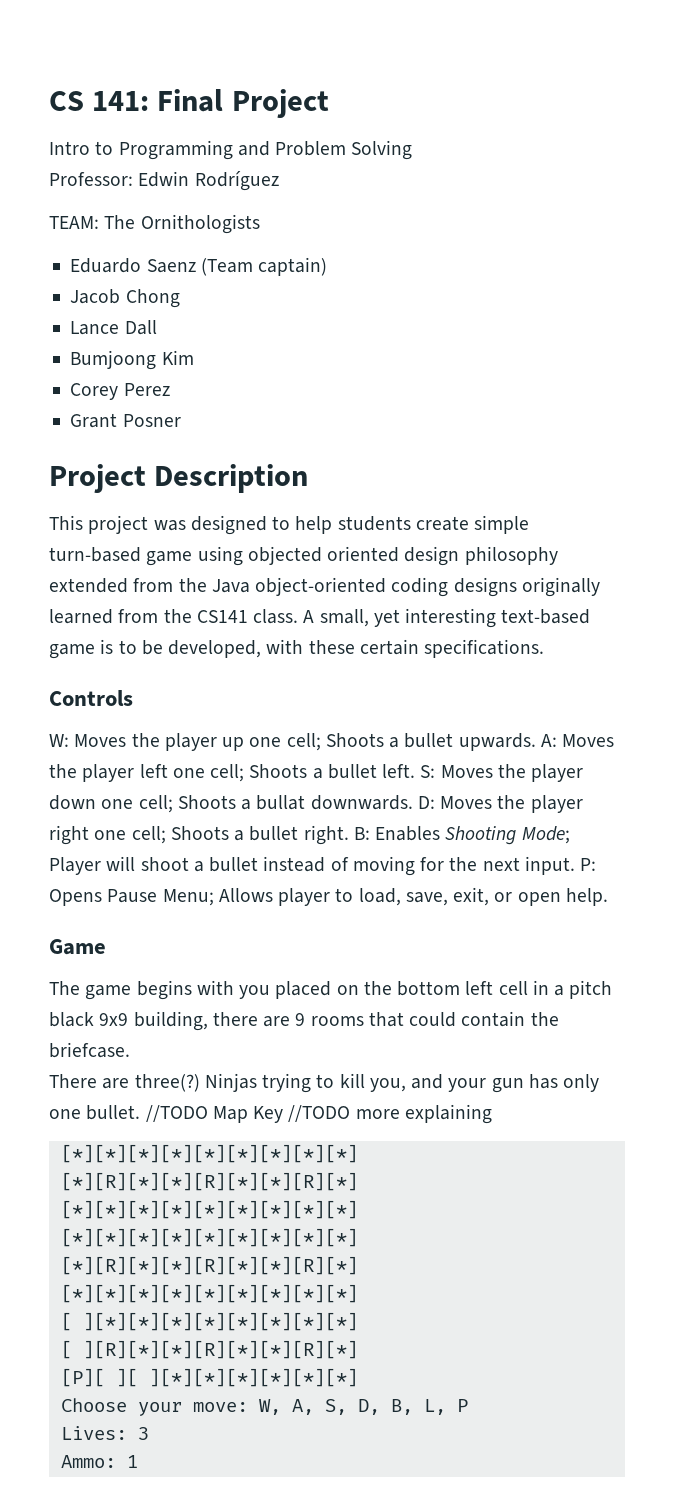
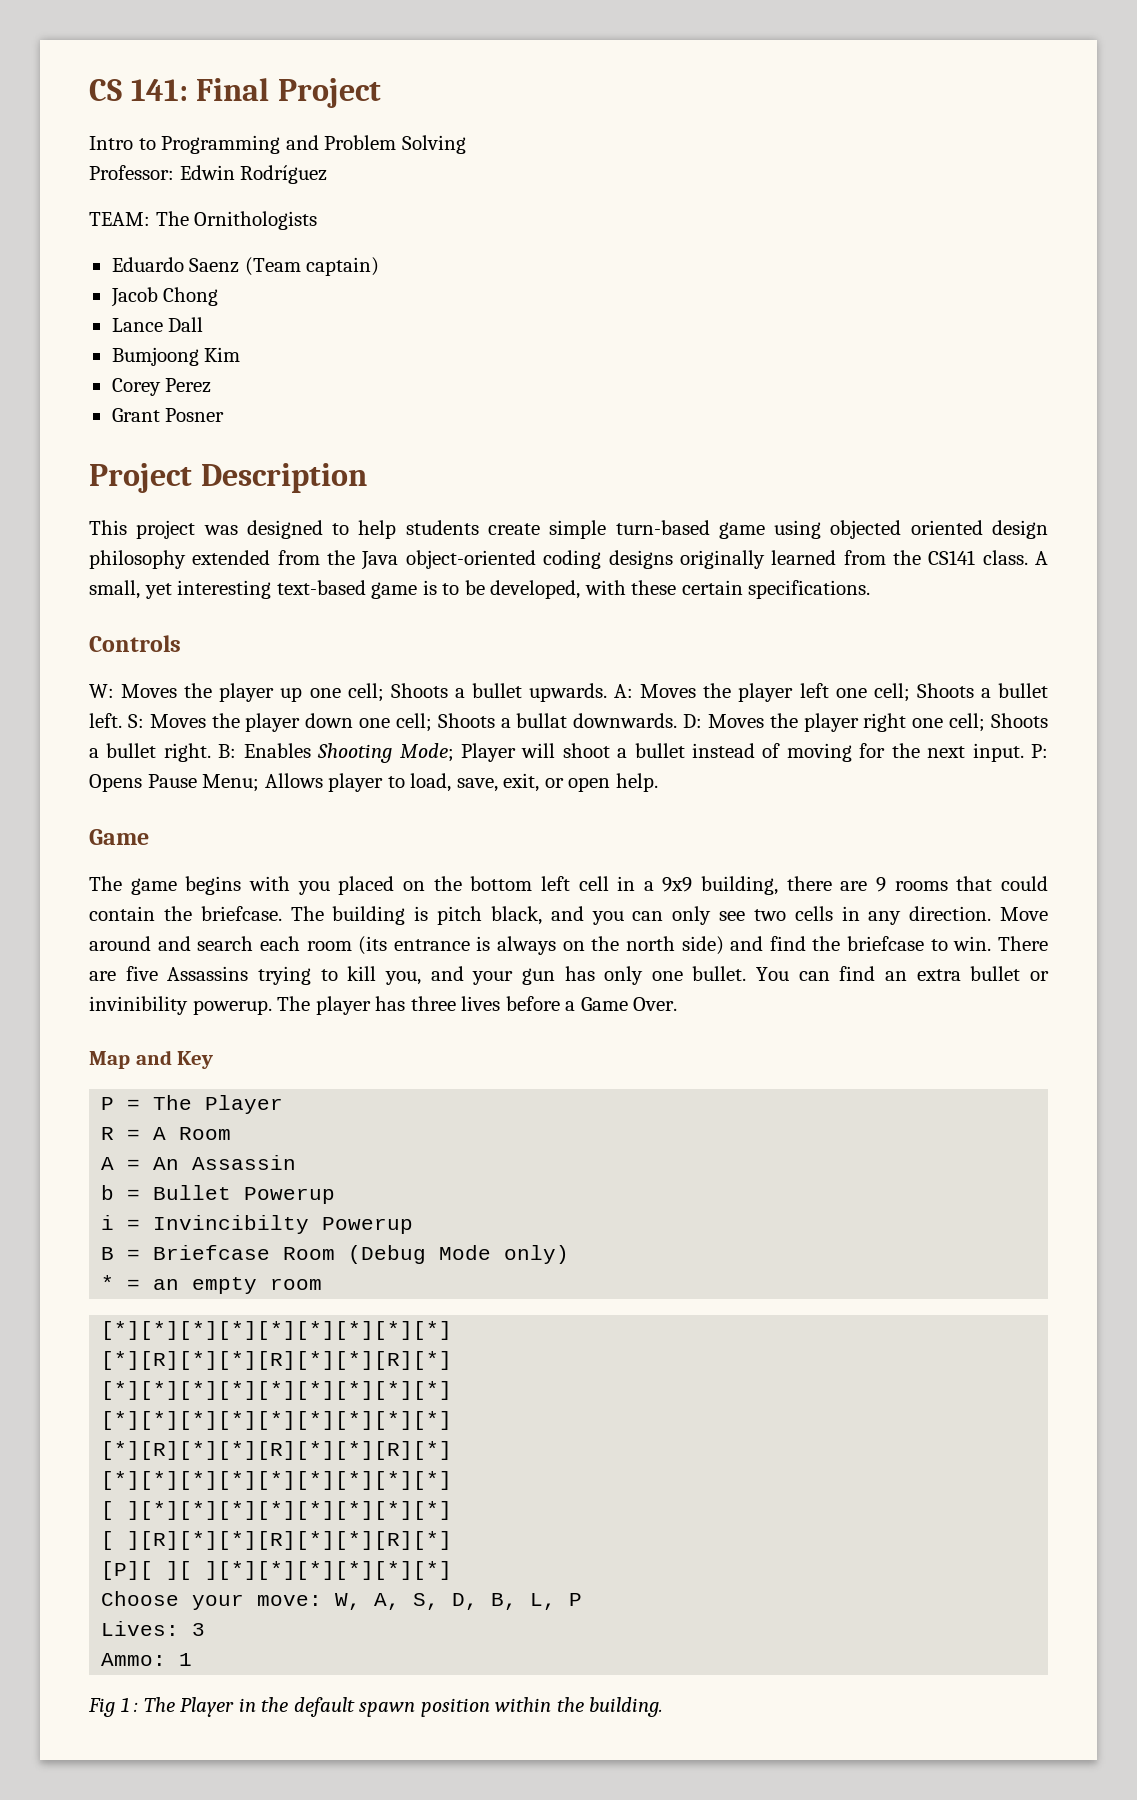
- The game begins with you placed on the bottom left cell in a pitch black 9x9 building, there are 9 rooms that could contain the briefcase.
- There are three(?) Ninjas trying to kill you, and your gun has only one bullet.
+ The game begins with you placed on the bottom left cell in a 9x9 building, there are 9 rooms that could contain the briefcase. The building is pitch black, and you can only see two cells in any direction. Move around and search each room (its entrance is always on the north side) and find the briefcase to win. There are five Assassins trying to kill you, and your gun has only one bullet.
- //TODO Map Key //TODO more explaining
+ You can find an extra bullet or invinibility powerup. The player has three lives before a Game Over.
+ Map and Key
+ P = The Player
+ R = A Room
+ A = An Assassin
+ b = Bullet Powerup
+ i = Invincibilty Powerup
+ B = Briefcase Room (Debug Mode only)
+ * = an empty room
+ Fig 1 : The Player in the default spawn position within the building.

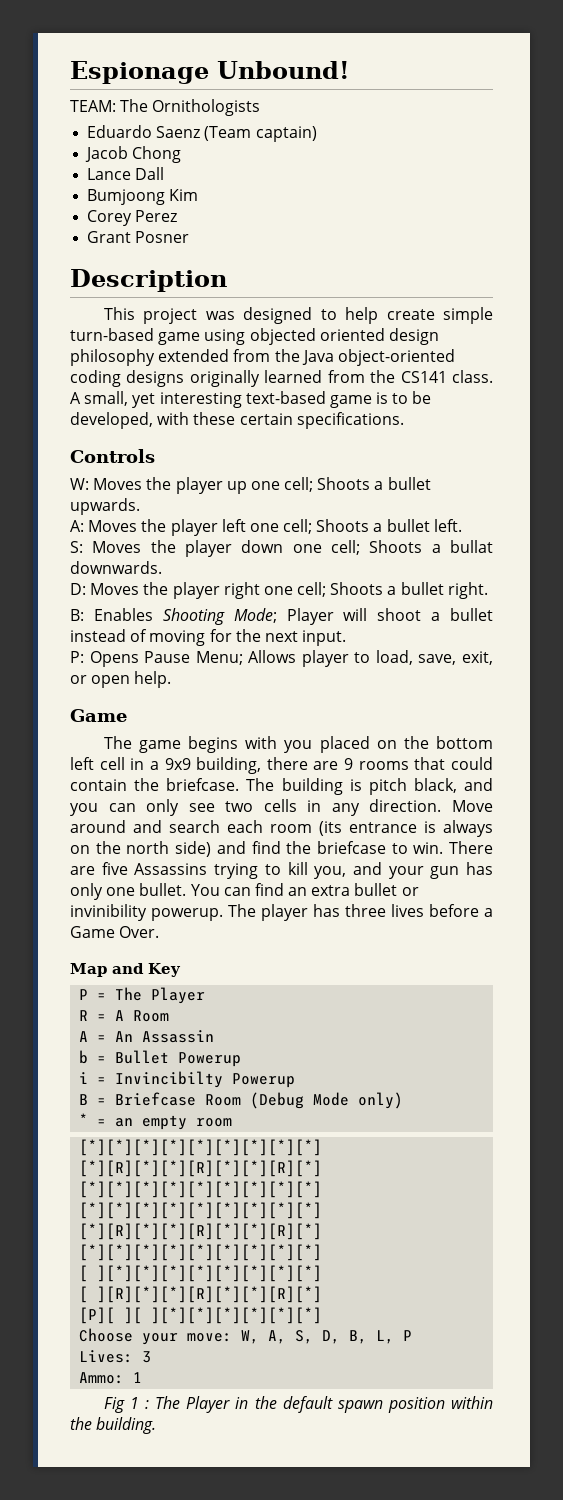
- CS 141: Final Project
- Intro to Programming and Problem Solving
- Professor: Edwin Rodríguez
+ Espionage Unbound!
- Project Description
+ Description
- This project was designed to help students create simple turn-based game using objected oriented design philosophy extended from the Java object-oriented coding designs originally learned from the CS141 class.
+ This project was designed to help create simple turn-based game using objected oriented design philosophy extended from the Java object-oriented coding designs originally learned from the CS141 class.
- Shoots a bullet upwards. A:
+ Shoots a bullet upwards.
+ A:
- Shoots a bullet left. S:
+ Shoots a bullet left.
+ S:
- Shoots a bullat downwards. D:
+ Shoots a bullat downwards.
+ D:
- Shoots a bullet right. B:
+ Shoots a bullet right.
+ B:
- Player will shoot a bullet instead of moving for the next input. P:
+ Player will shoot a bullet instead of moving for the next input.
+ P:

